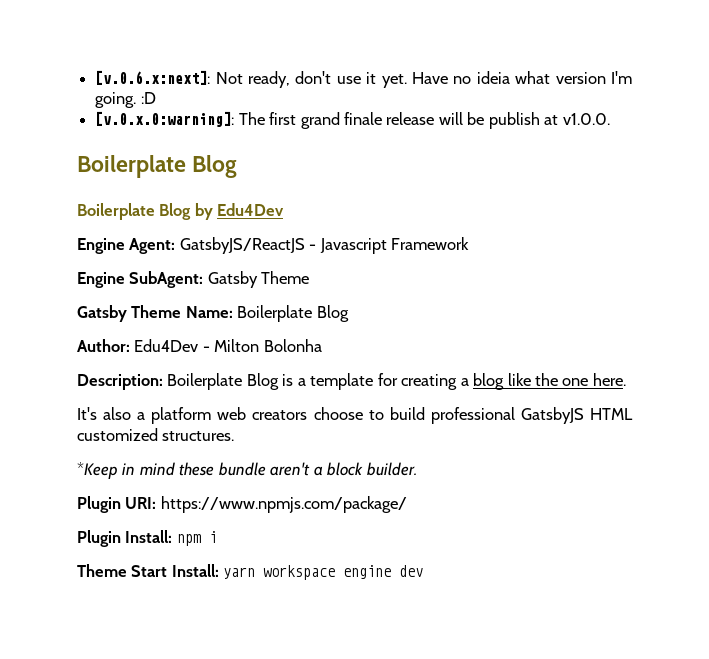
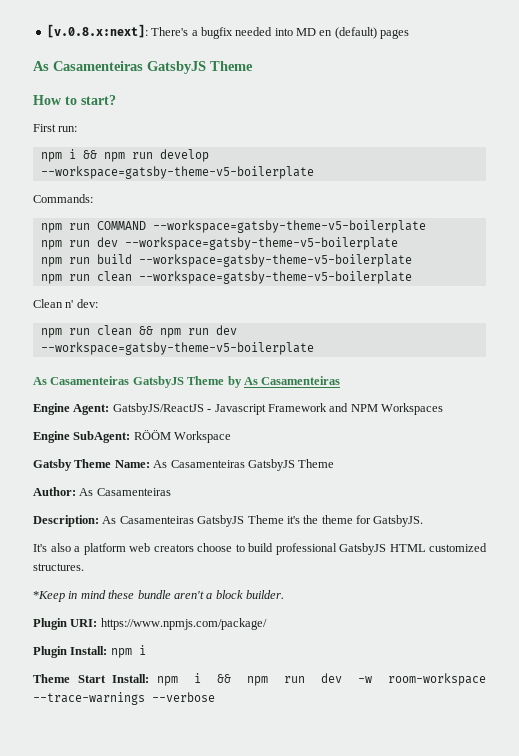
- [v.0.6.x:next]: Not ready, don't use it yet. Have no ideia what version I'm going. :D
- [v.0.x.0:warning]: The first grand finale release will be publish at v1.0.0.
- Boilerplate Blog
- Boilerplate Blog by Edu4Dev
+ [v.0.8.x:next]: There's a bugfix needed into MD en (default) pages
+ As Casamenteiras GatsbyJS Theme
+ How to start?
+ First run:
+ npm i && npm run develop --workspace=gatsby-theme-v5-boilerplate
+ Commands:
+ npm run COMMAND --workspace=gatsby-theme-v5-boilerplate
+ npm run dev --workspace=gatsby-theme-v5-boilerplate
+ npm run build --workspace=gatsby-theme-v5-boilerplate
+ npm run clean --workspace=gatsby-theme-v5-boilerplate
+ Clean n' dev:
+ npm run clean && npm run dev --workspace=gatsby-theme-v5-boilerplate
+ As Casamenteiras GatsbyJS Theme by As Casamenteiras
- Engine Agent: GatsbyJS/ReactJS - Javascript Framework
+ Engine Agent: GatsbyJS/ReactJS - Javascript Framework and NPM Workspaces
- Engine SubAgent: Gatsby Theme
+ Engine SubAgent: RÖÖM Workspace
- Gatsby Theme Name: Boilerplate Blog
- Author: Edu4Dev - Milton Bolonha
- Description: Boilerplate Blog is a template for creating a blog like the one here.
+ Gatsby Theme Name: As Casamenteiras GatsbyJS Theme
+ Author: As Casamenteiras
+ Description: As Casamenteiras GatsbyJS Theme it's the theme for GatsbyJS.
- Theme Start Install: yarn workspace engine dev
+ Theme Start Install: npm i && npm run dev -w room-workspace --trace-warnings --verbose

